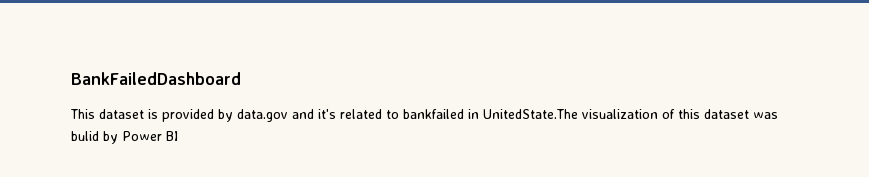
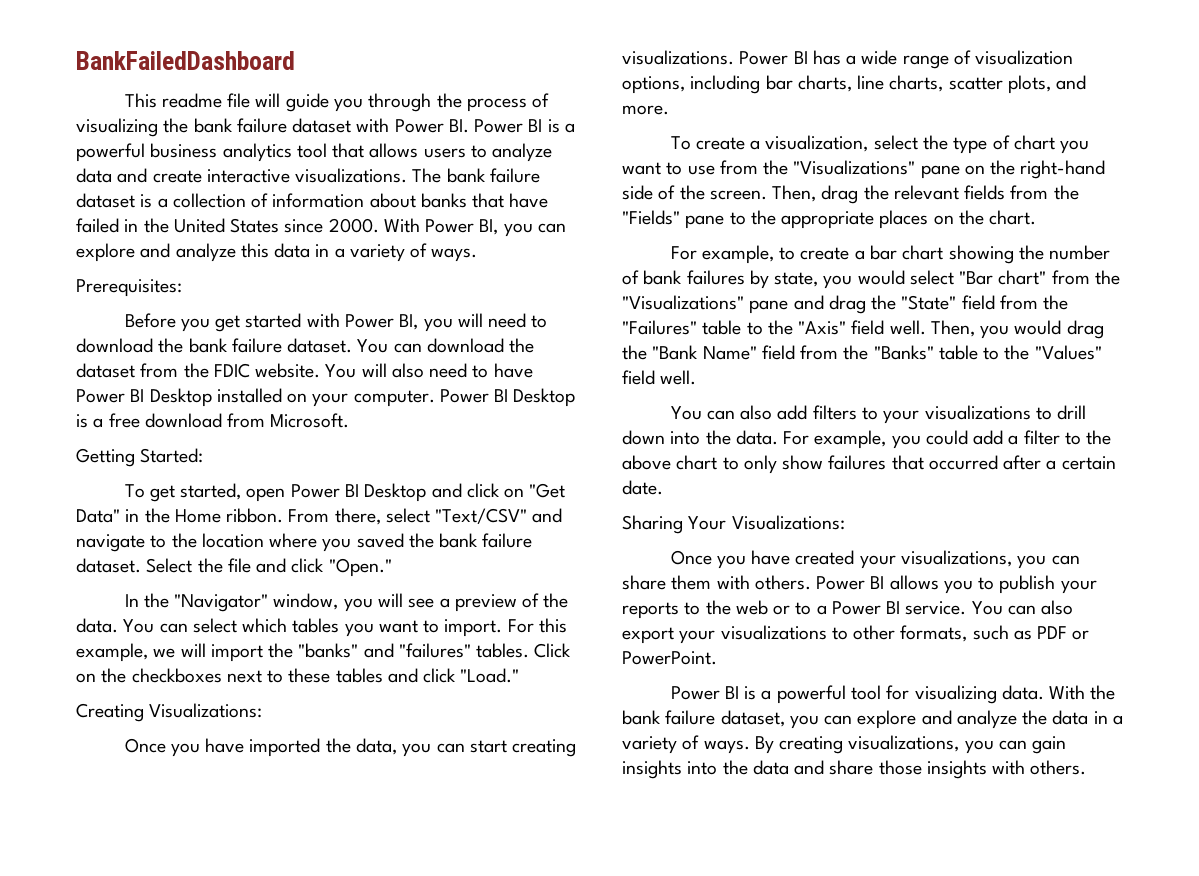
- This dataset is provided by data.gov and it's related to bankfailed in UnitedState.The visualization of this dataset was bulid by Power BI
+ This readme file will guide you through the process of visualizing the bank failure dataset with Power BI. Power BI is a powerful business analytics tool that allows users to analyze data and create interactive visualizations. The bank failure dataset is a collection of information about banks that have failed in the United States since 2000. With Power BI, you can explore and analyze this data in a variety of ways.
+ Prerequisites:
+ Before you get started with Power BI, you will need to download the bank failure dataset. You can download the dataset from the FDIC website. You will also need to have Power BI Desktop installed on your computer. Power BI Desktop is a free download from Microsoft.
+ Getting Started:
+ To get started, open Power BI Desktop and click on "Get Data" in the Home ribbon. From there, select "Text/CSV" and navigate to the location where you saved the bank failure dataset. Select the file and click "Open."
+ In the "Navigator" window, you will see a preview of the data. You can select which tables you want to import. For this example, we will import the "banks" and "failures" tables. Click on the checkboxes next to these tables and click "Load."
+ Creating Visualizations:
+ Once you have imported the data, you can start creating visualizations. Power BI has a wide range of visualization options, including bar charts, line charts, scatter plots, and more.
+ To create a visualization, select the type of chart you want to use from the "Visualizations" pane on the right-hand side of the screen. Then, drag the relevant fields from the "Fields" pane to the appropriate places on the chart.
+ For example, to create a bar chart showing the number of bank failures by state, you would select "Bar chart" from the "Visualizations" pane and drag the "State" field from the "Failures" table to the "Axis" field well. Then, you would drag the "Bank Name" field from the "Banks" table to the "Values" field well.
+ You can also add filters to your visualizations to drill down into the data. For example, you could add a filter to the above chart to only show failures that occurred after a certain date.
+ Sharing Your Visualizations:
+ Once you have created your visualizations, you can share them with others. Power BI allows you to publish your reports to the web or to a Power BI service. You can also export your visualizations to other formats, such as PDF or PowerPoint.
+ Power BI is a powerful tool for visualizing data. With the bank failure dataset, you can explore and analyze the data in a variety of ways. By creating visualizations, you can gain insights into the data and share those insights with others.

